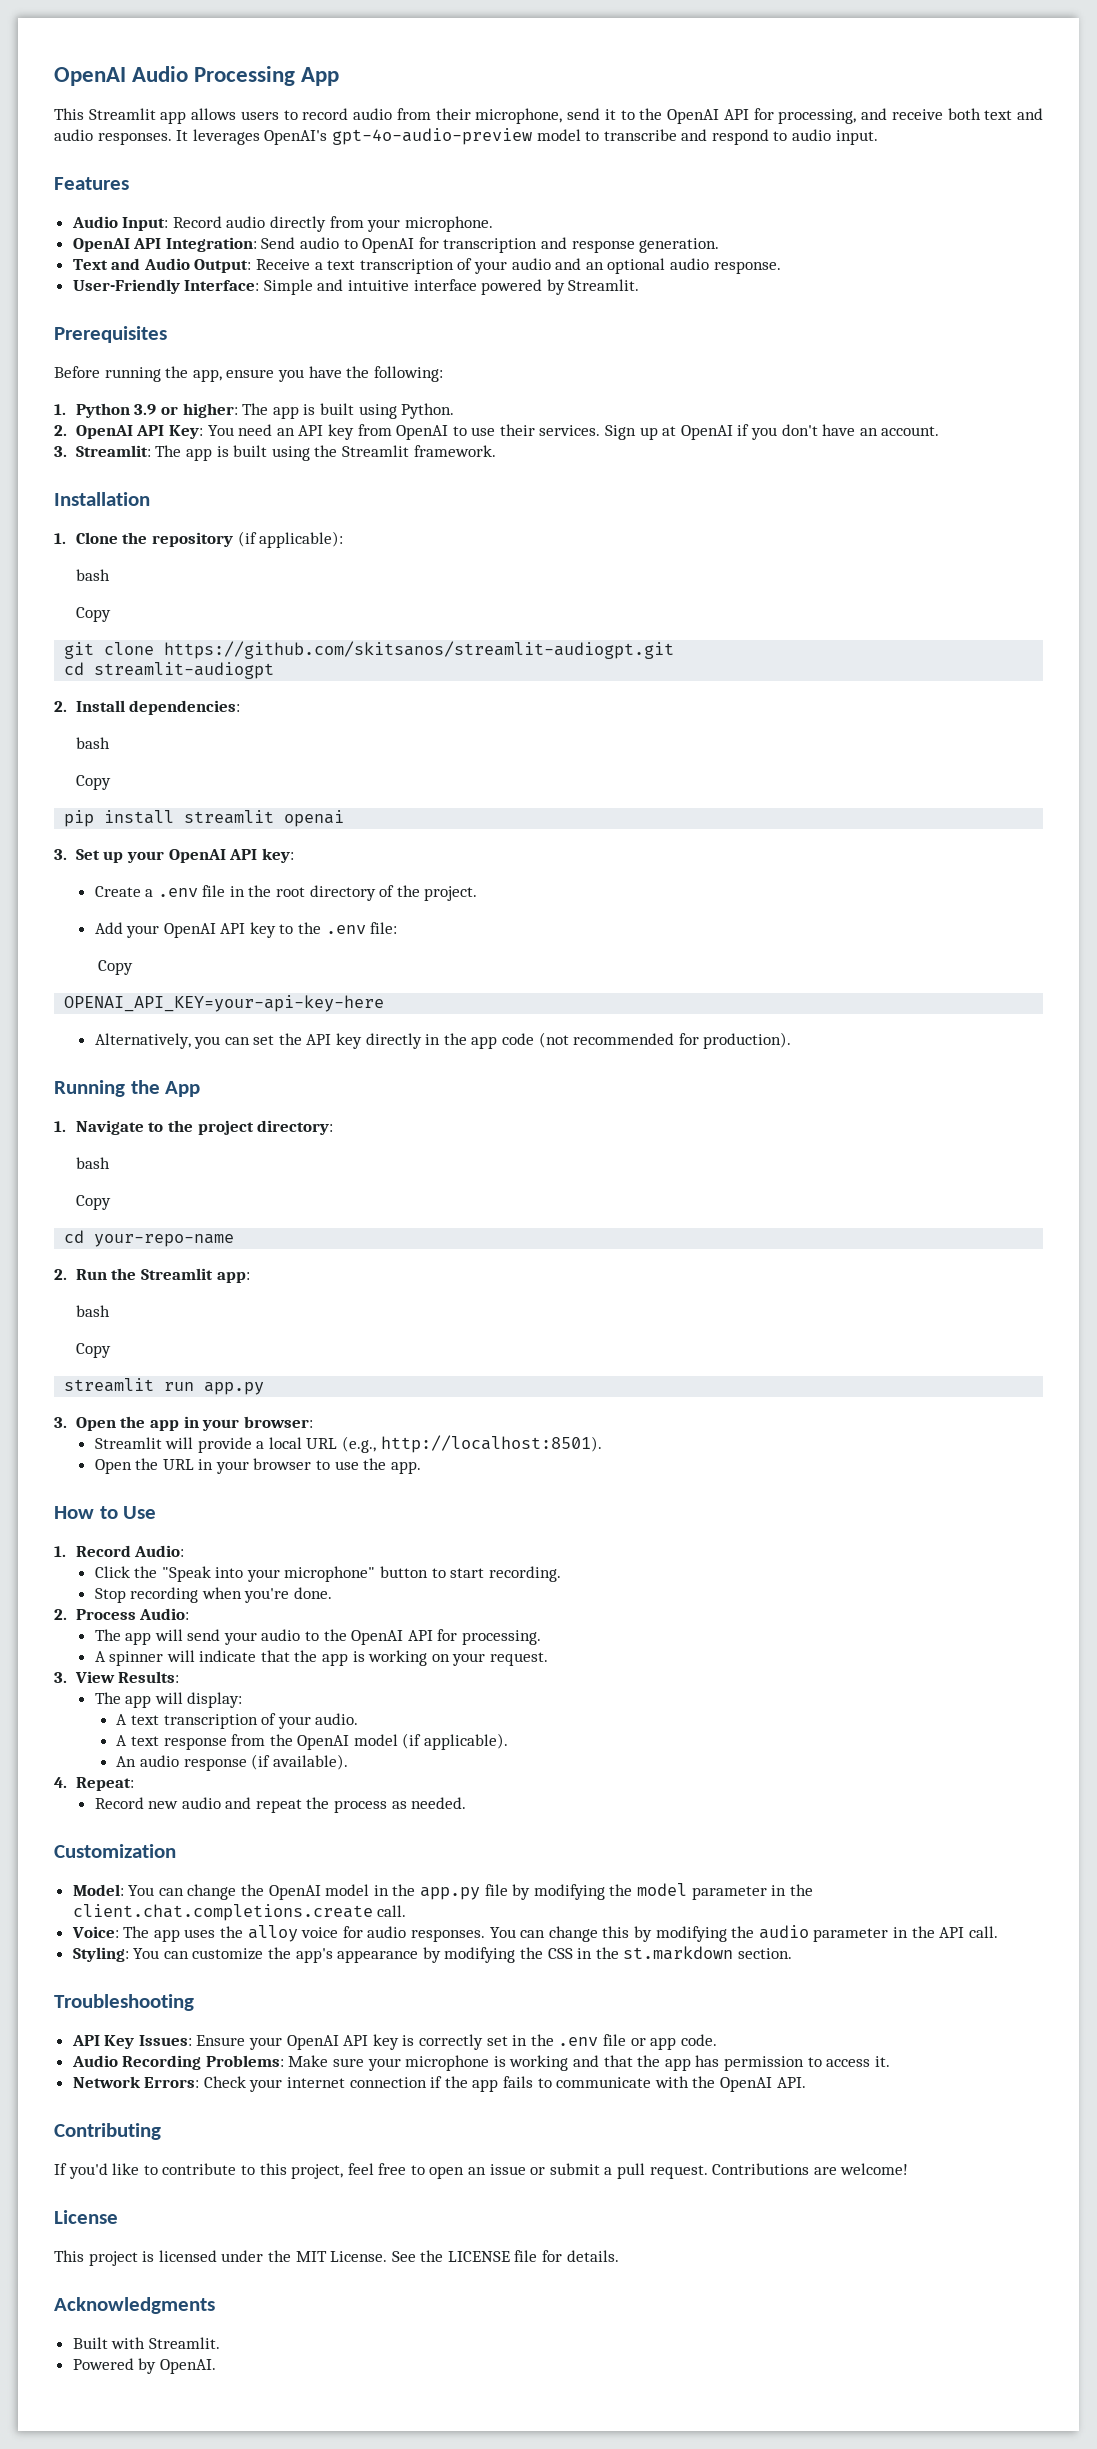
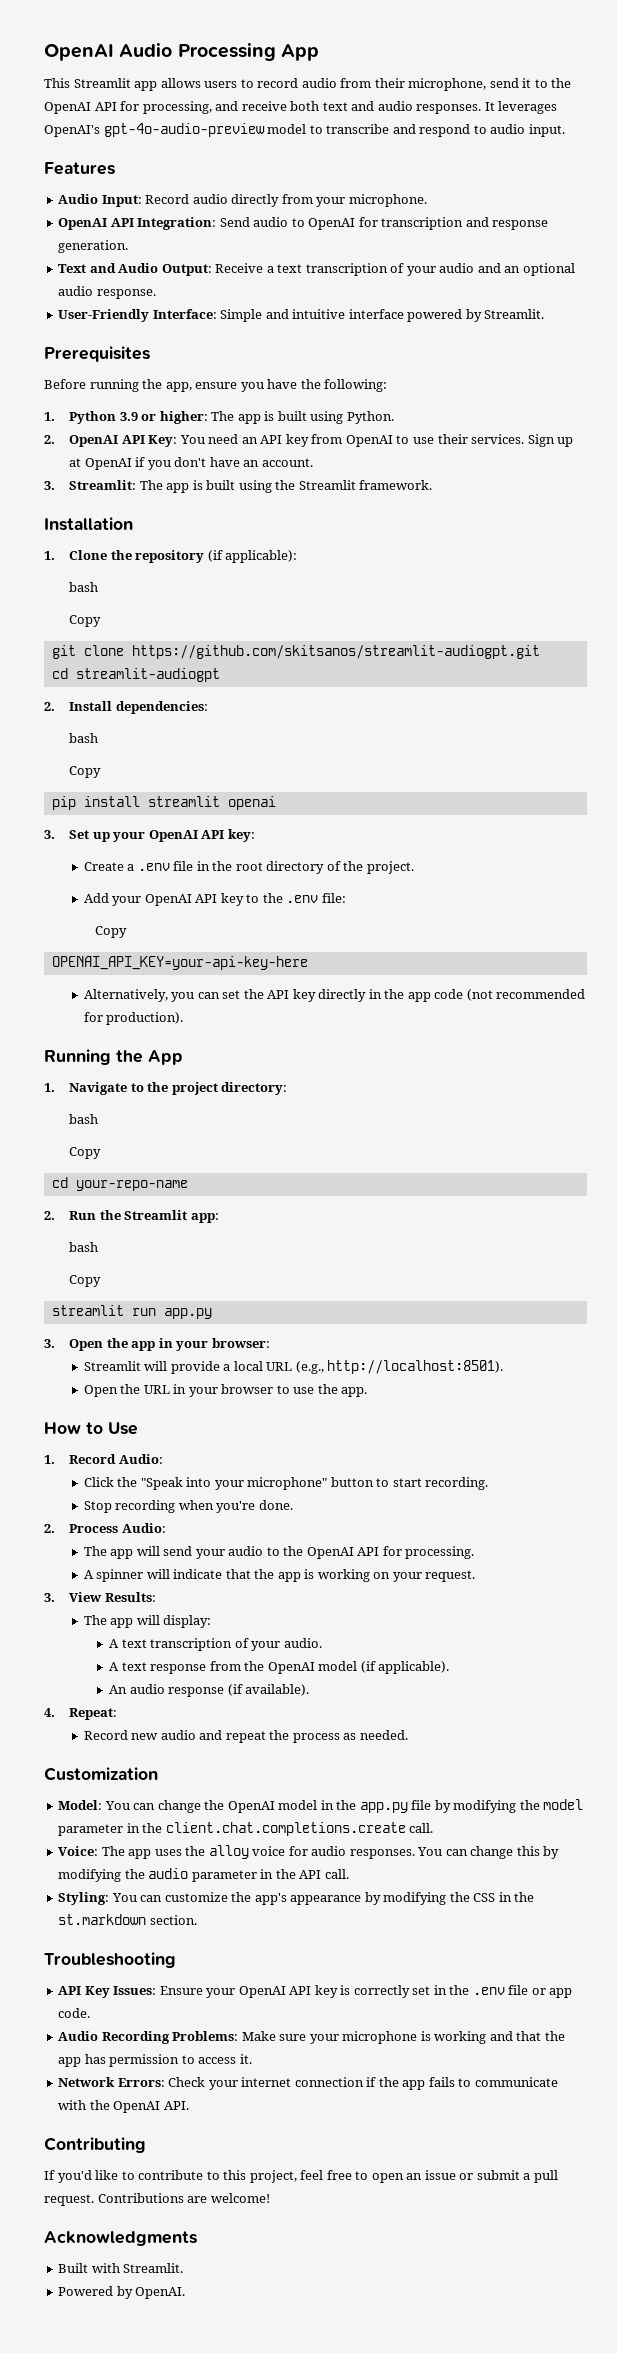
- License
- This project is licensed under the MIT License. See the LICENSE file for details.

